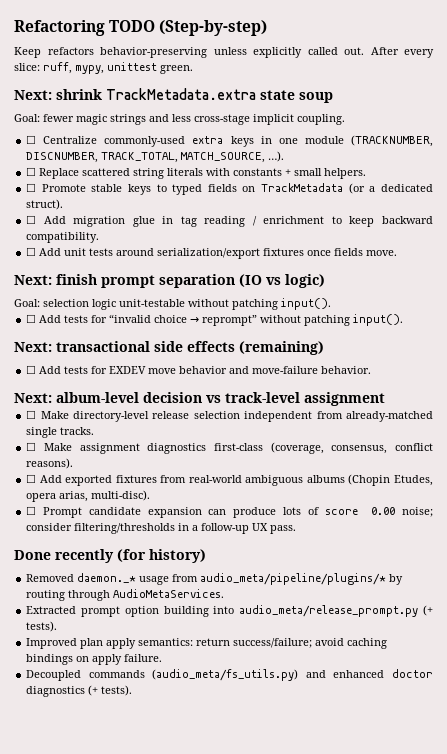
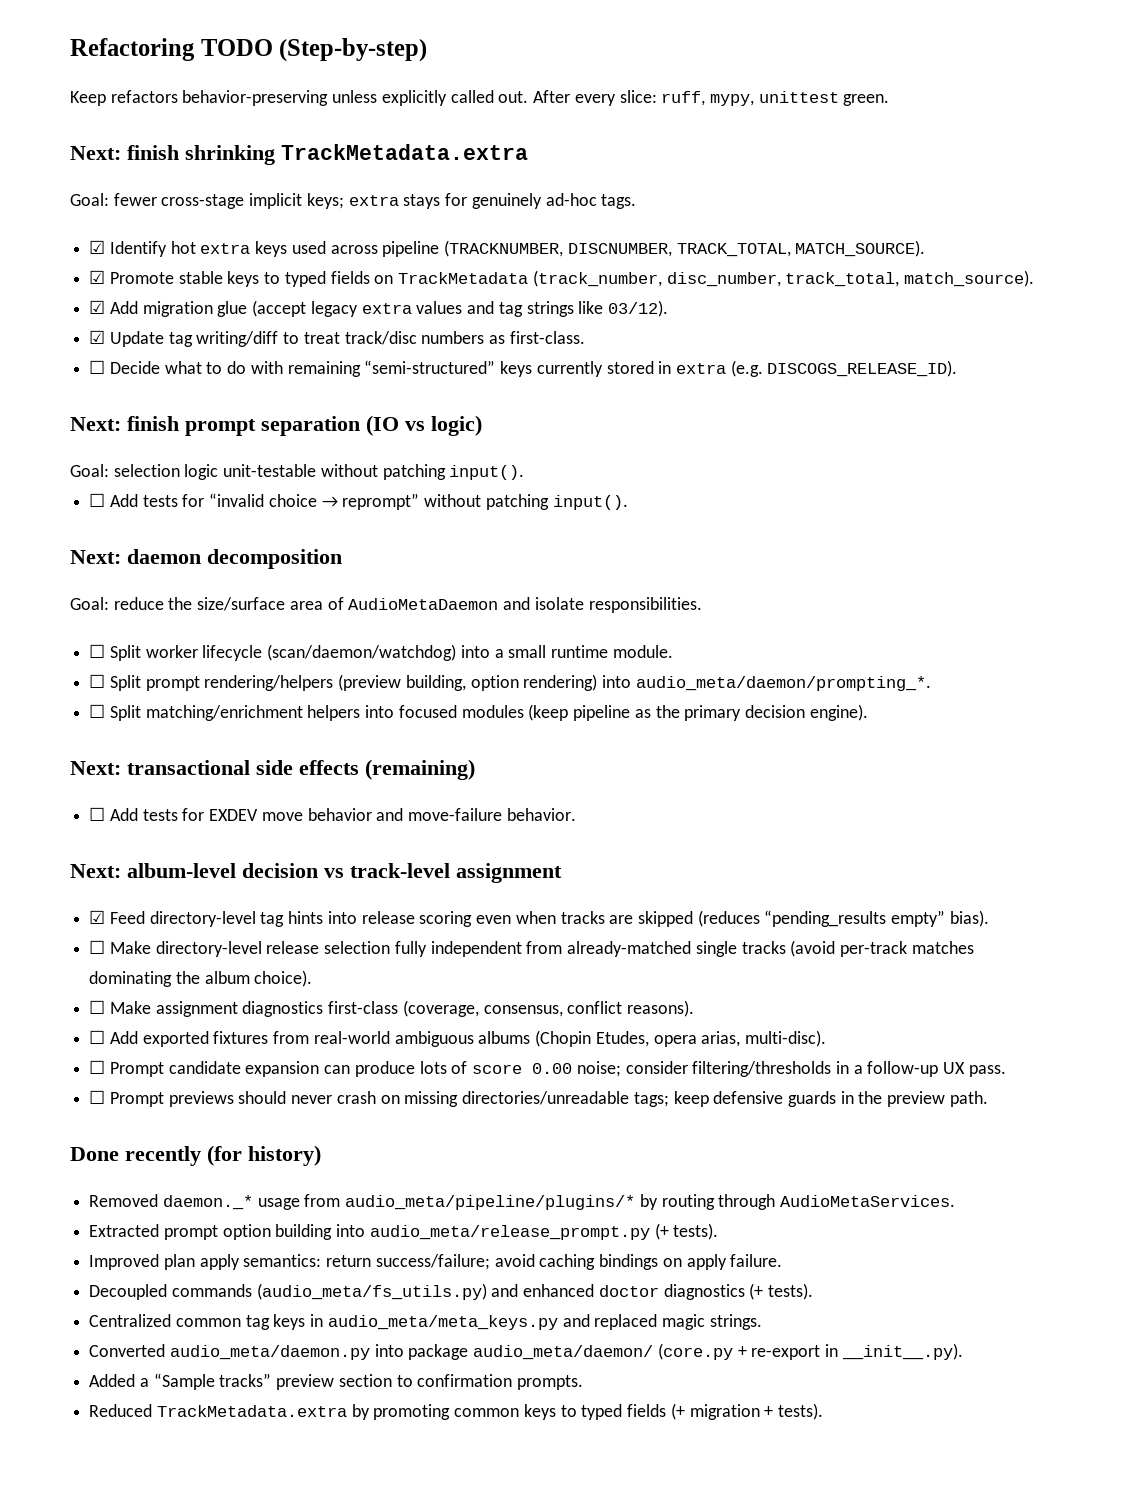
- Next: shrink TrackMetadata.extra state soup
+ Next: finish shrinking TrackMetadata.extra
- Goal: fewer magic strings and less cross-stage implicit coupling.
- ☐ Centralize commonly-used extra keys in one module (TRACKNUMBER, DISCNUMBER, TRACK_TOTAL, MATCH_SOURCE, …).
- ☐ Replace scattered string literals with constants + small helpers.
- ☐ Promote stable keys to typed fields on TrackMetadata (or a dedicated struct).
- ☐ Add migration glue in tag reading / enrichment to keep backward compatibility.
- ☐ Add unit tests around serialization/export fixtures once fields move.
+ Goal: fewer cross-stage implicit keys; extra stays for genuinely ad-hoc tags.
+ ☑ Identify hot extra keys used across pipeline (TRACKNUMBER, DISCNUMBER, TRACK_TOTAL, MATCH_SOURCE).
+ ☑ Promote stable keys to typed fields on TrackMetadata (track_number, disc_number, track_total, match_source).
+ ☑ Add migration glue (accept legacy extra values and tag strings like 03/12).
+ ☑ Update tag writing/diff to treat track/disc numbers as first-class.
+ ☐ Decide what to do with remaining “semi-structured” keys currently stored in extra (e.g. DISCOGS_RELEASE_ID).
+ Next: daemon decomposition
+ Goal: reduce the size/surface area of AudioMetaDaemon and isolate responsibilities.
+ ☐ Split worker lifecycle (scan/daemon/watchdog) into a small runtime module.
+ ☐ Split prompt rendering/helpers (preview building, option rendering) into audio_meta/daemon/prompting_*.
+ ☐ Split matching/enrichment helpers into focused modules (keep pipeline as the primary decision engine).
+ ☑ Feed directory-level tag hints into release scoring even when tracks are skipped (reduces “pending_results empty” bias).
- ☐ Make directory-level release selection independent from already-matched single tracks.
+ ☐ Make directory-level release selection fully independent from already-matched single tracks (avoid per-track matches dominating the album choice).
+ ☐ Prompt previews should never crash on missing directories/unreadable tags; keep defensive guards in the preview path.
+ Centralized common tag keys in audio_meta/meta_keys.py and replaced magic strings.
+ Converted audio_meta/daemon.py into package audio_meta/daemon/ (core.py + re-export in __init__.py).
+ Added a “Sample tracks” preview section to confirmation prompts.
+ Reduced TrackMetadata.extra by promoting common keys to typed fields (+ migration + tests).

